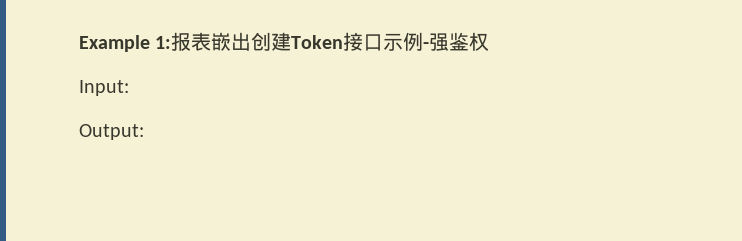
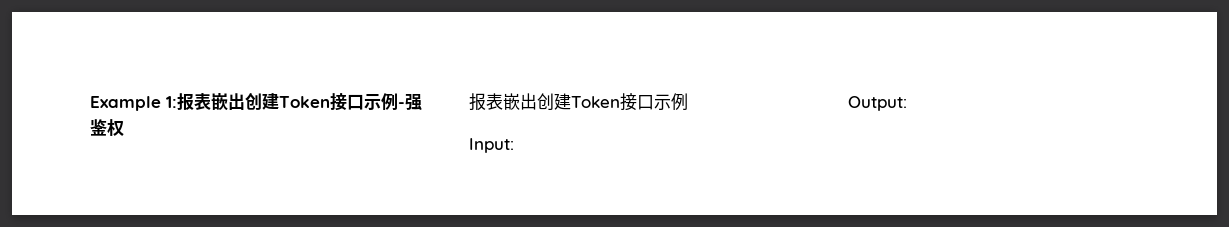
  Example 1:报表嵌出创建Token接口示例-强鉴权
+ 报表嵌出创建Token接口示例

